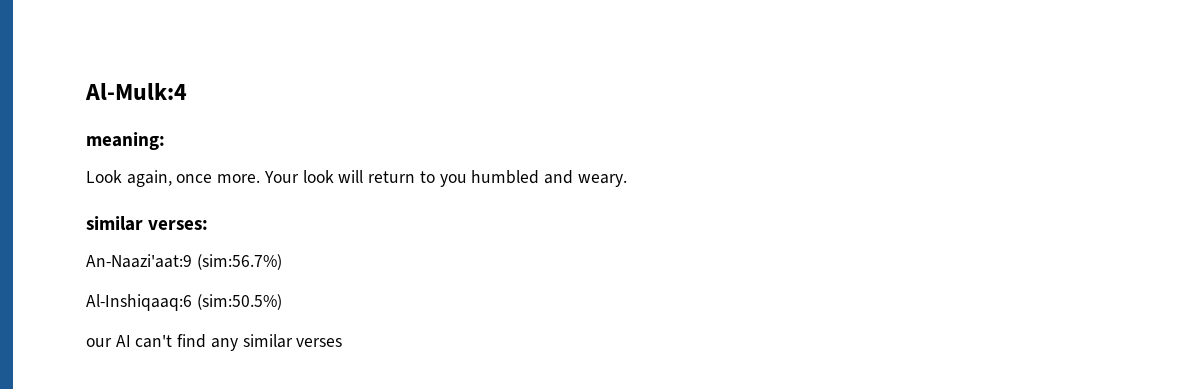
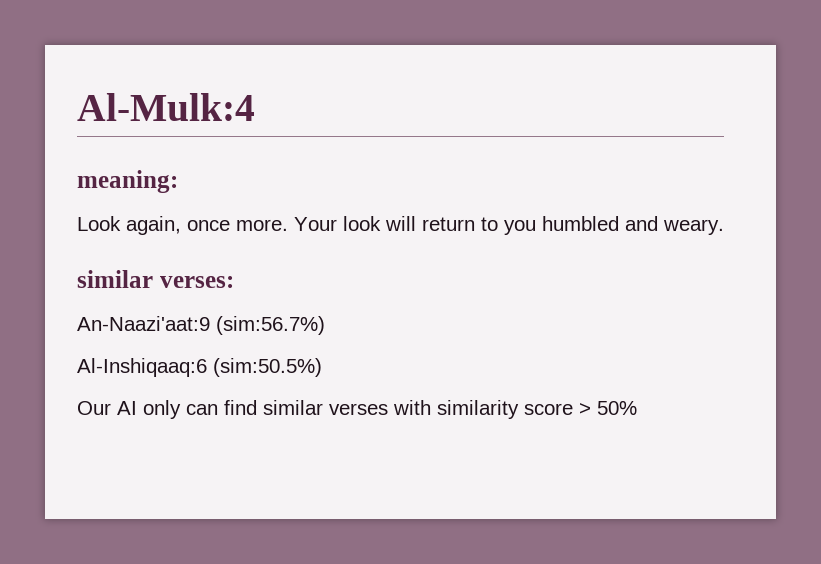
- our AI can't find any similar verses
+ Our AI only can find similar verses with similarity score > 50%

